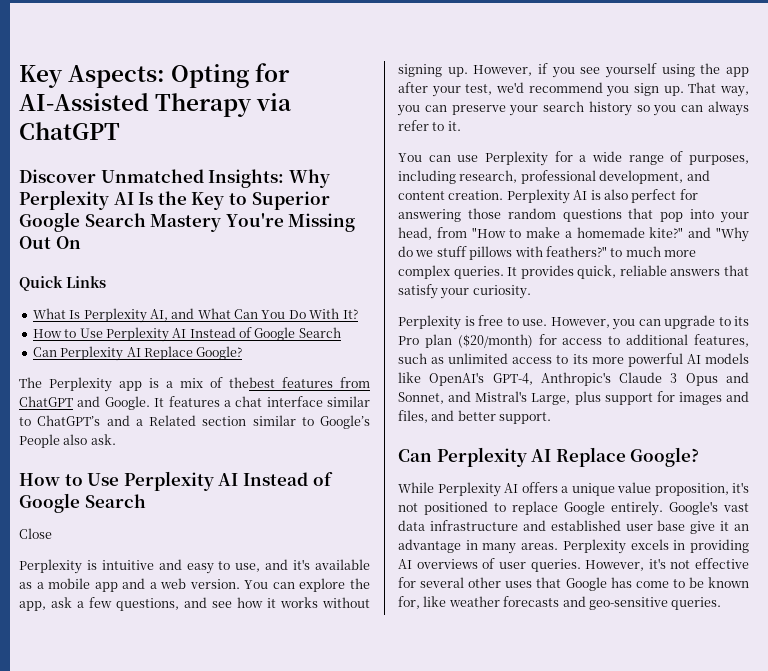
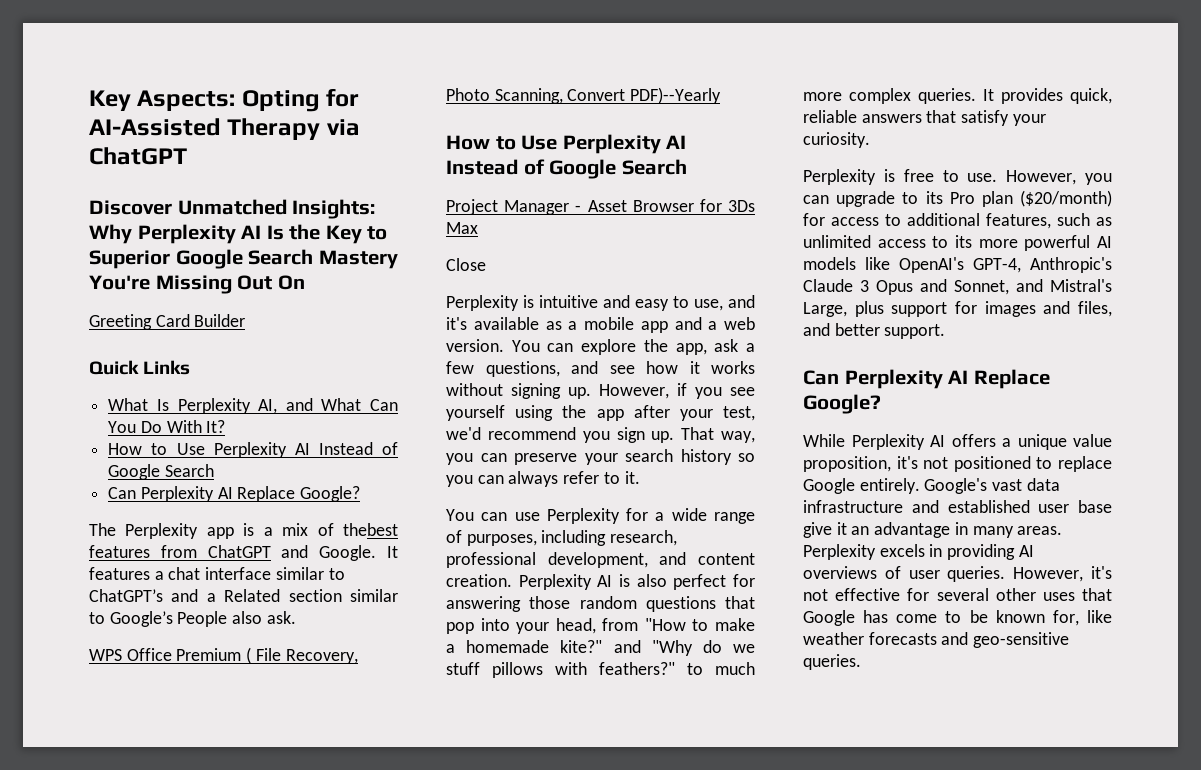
+ Greeting Card Builder
  It features a chat interface similar to ChatGPT’s and a Related section similar to Google’s People also ask.
+ WPS Office Premium ( File Recovery, Photo Scanning, Convert PDF)--Yearly
  How to Use Perplexity AI Instead of Google Search
+ Project Manager - Asset Browser for 3Ds Max

